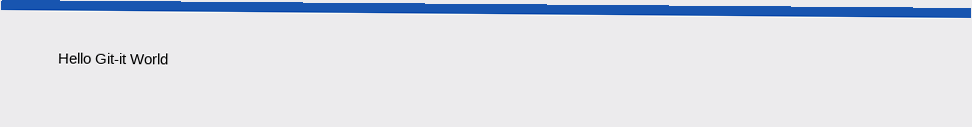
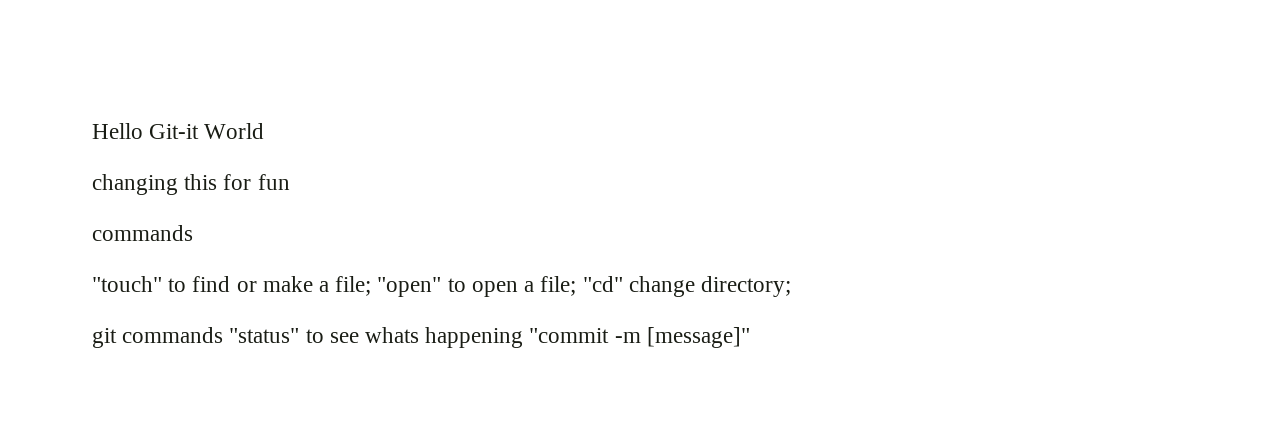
+ changing this for fun
+ commands
+ "touch" to find or make a file; "open" to open a file; "cd" change directory;
+ git commands "status" to see whats happening "commit -m [message]"

